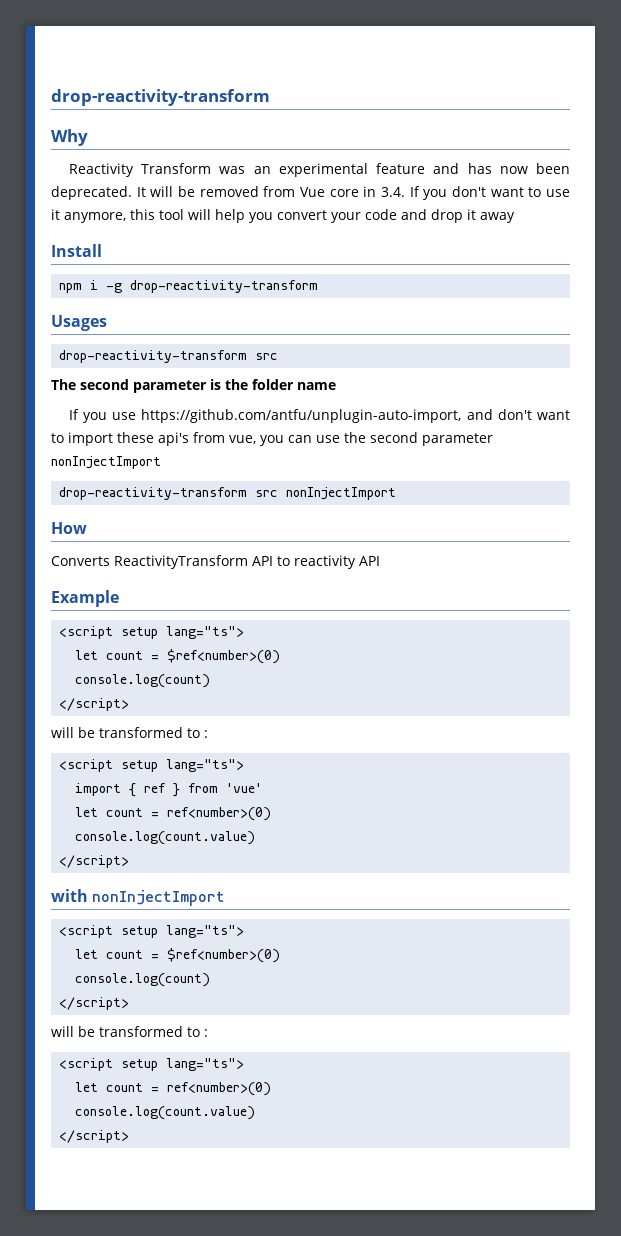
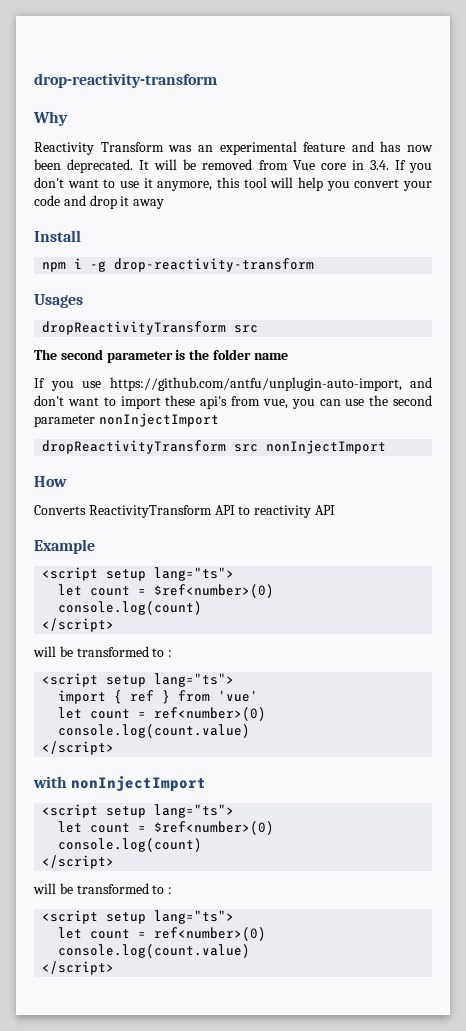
  Usages
- drop-reactivity-transform src
+ dropReactivityTransform src
- drop-reactivity-transform src nonInjectImport
+ dropReactivityTransform src nonInjectImport

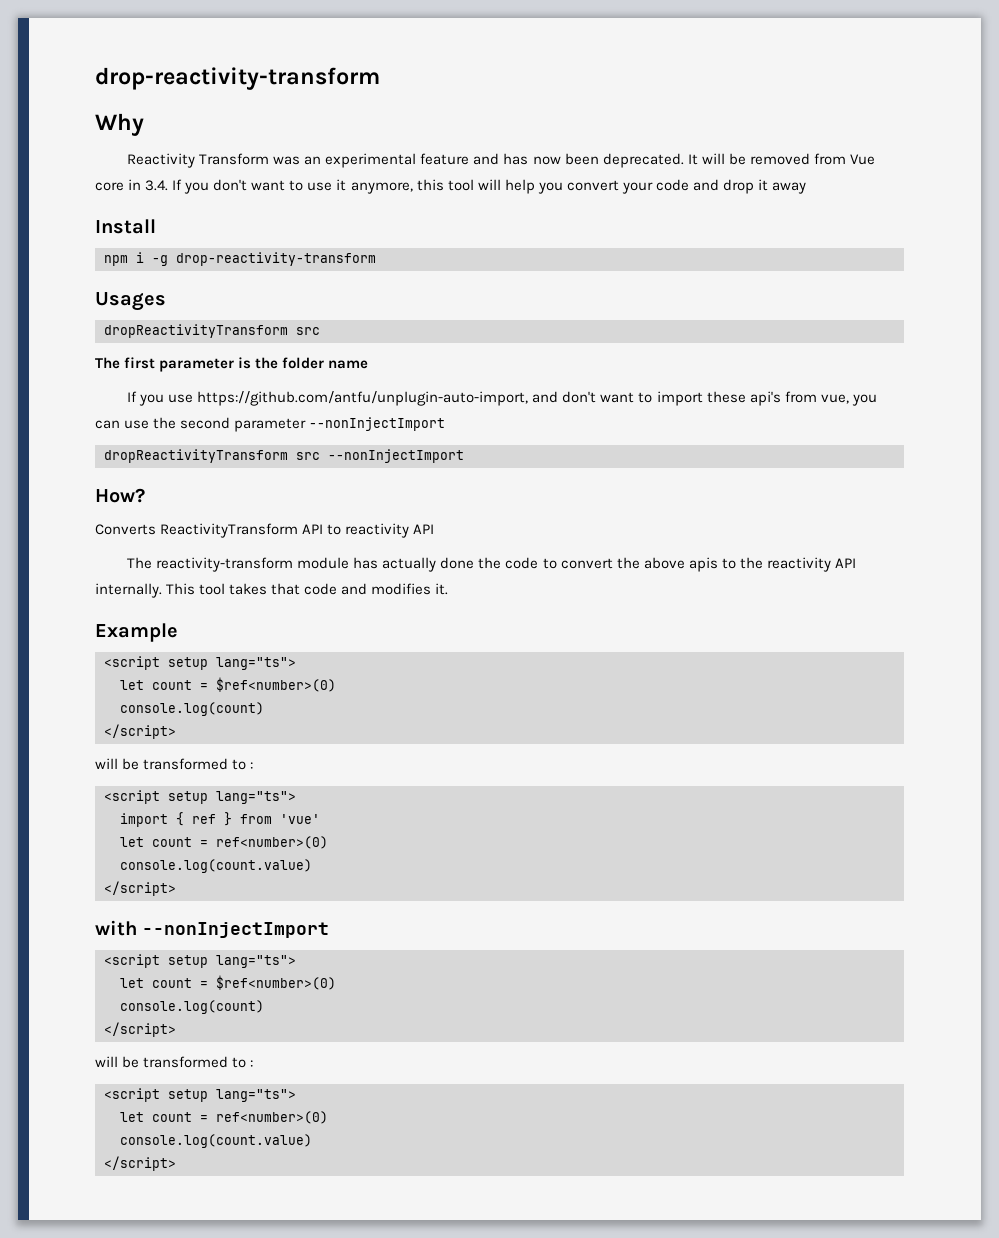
- The second parameter is the folder name
+ The first parameter is the folder name
- If you use https://github.com/antfu/unplugin-auto-import, and don't want to import these api's from vue, you can use the second parameter nonInjectImport
- dropReactivityTransform src nonInjectImport
- How
+ If you use https://github.com/antfu/unplugin-auto-import, and don't want to import these api's from vue, you can use the second parameter --nonInjectImport
+ dropReactivityTransform src --nonInjectImport
+ How?
+ The reactivity-transform module has actually done the code to convert the above apis to the reactivity API internally. This tool takes that code and modifies it.
- with nonInjectImport
+ with --nonInjectImport

